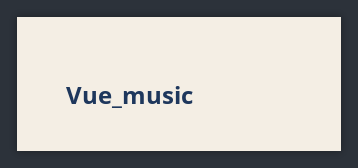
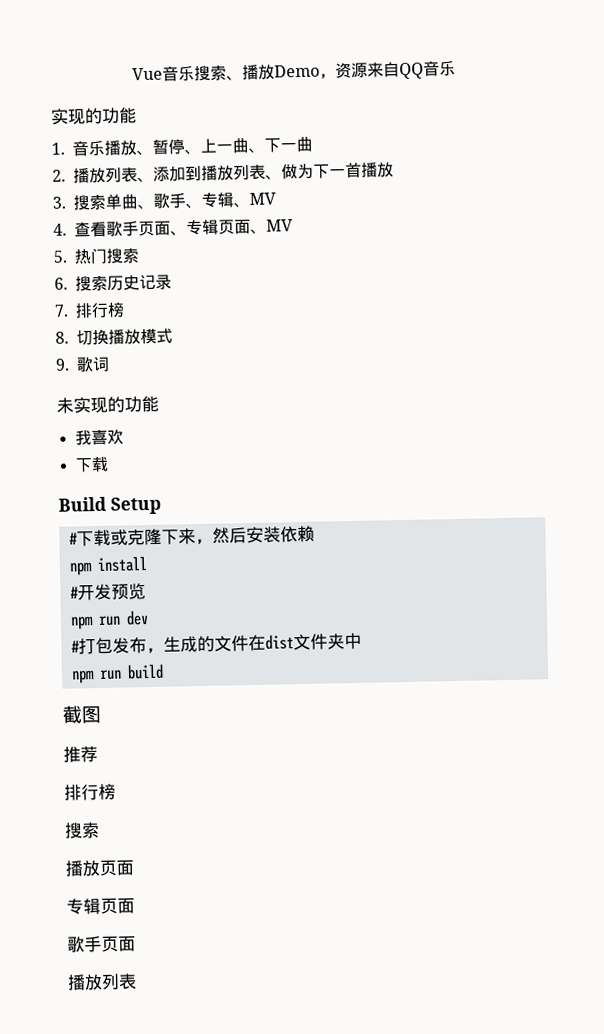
- Vue_music
+ Vue音乐搜索、播放Demo，资源来自QQ音乐
+ 实现的功能
+ 1.音乐播放、暂停、上一曲、下一曲
+ 2.播放列表、添加到播放列表、做为下一首播放
+ 3.搜索单曲、歌手、专辑、MV
+ 4.查看歌手页面、专辑页面、MV
+ 5.热门搜索
+ 6.搜索历史记录
+ 7.排行榜
+ 8.切换播放模式
+ 9.歌词
+ 未实现的功能
+ 我喜欢
+ 下载
+ Build Setup
+ #下载或克隆下来，然后安装依赖
+ npm install
+ #开发预览
+ npm run dev
+ #打包发布，生成的文件在dist文件夹中
+ npm run build
+ 截图
+ 推荐
+ 排行榜
+ 搜索
+ 播放页面
+ 专辑页面
+ 歌手页面
+ 播放列表

